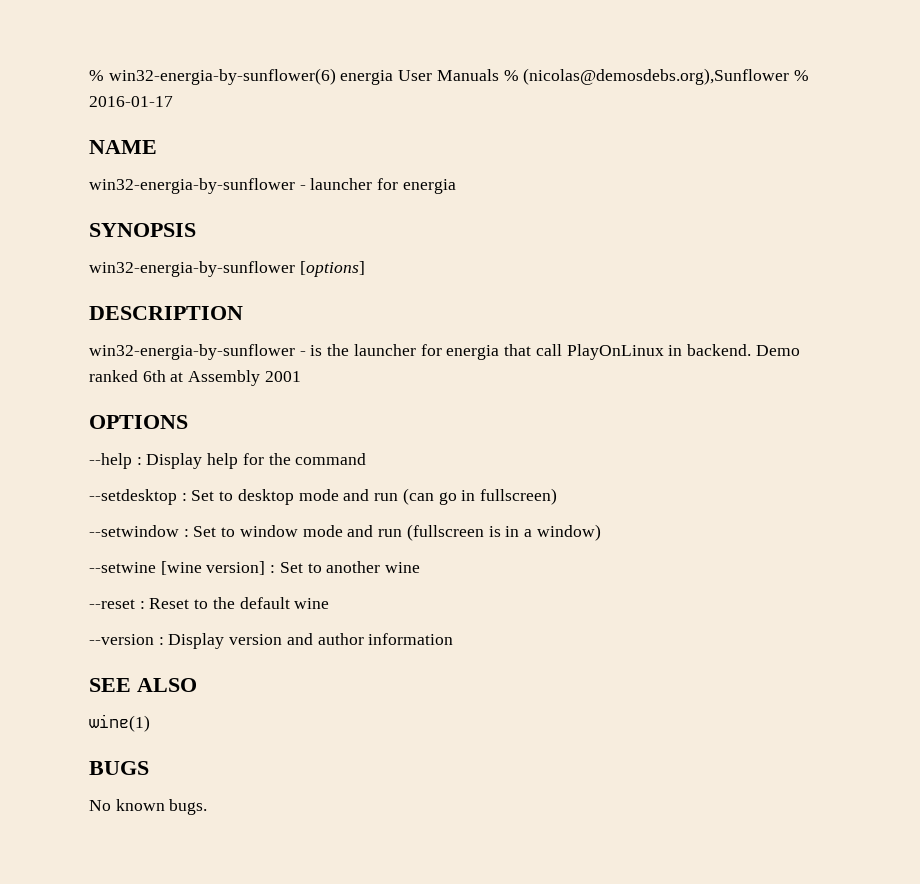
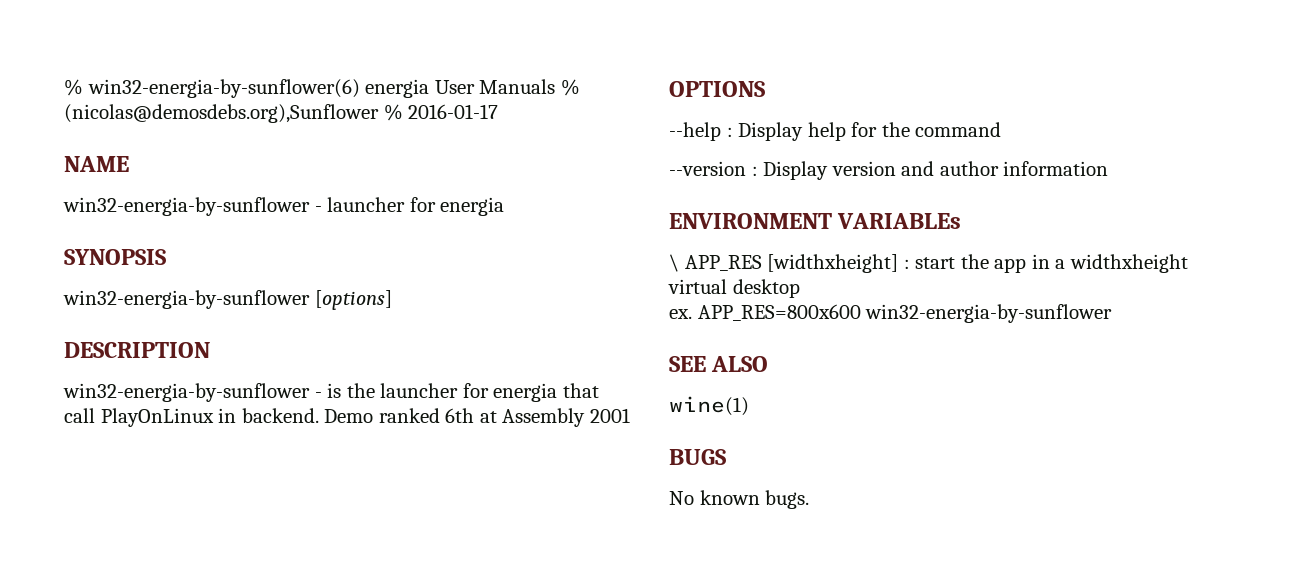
- --setdesktop : Set to desktop mode and run (can go in fullscreen)
- --setwindow : Set to window mode and run (fullscreen is in a window)
- --setwine [wine version] : Set to another wine
- --reset : Reset to the default wine
+ ENVIRONMENT VARIABLEs
+ \ APP_RES [widthxheight] : start the app in a widthxheight virtual desktop
+ ex. APP_RES=800x600 win32-energia-by-sunflower

